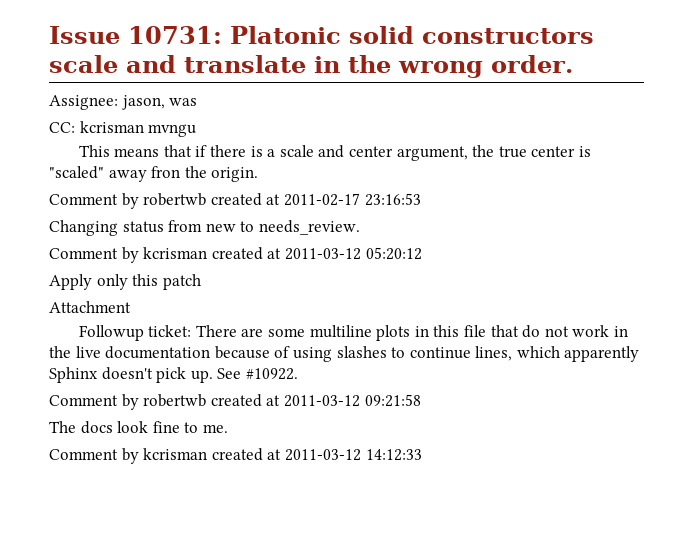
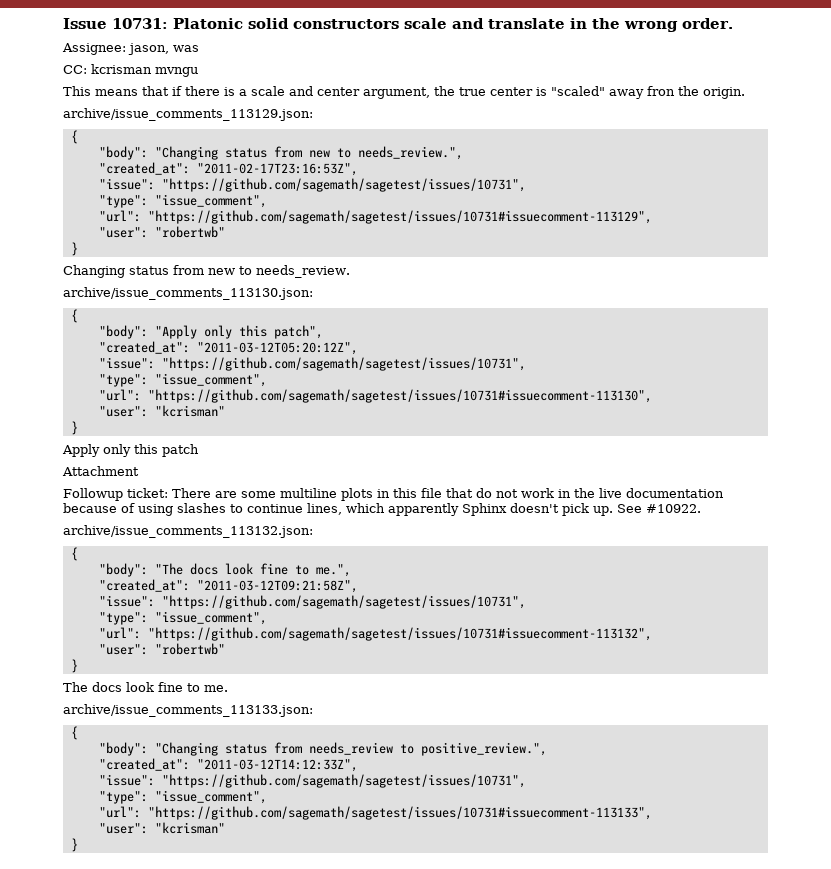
- Comment by robertwb created at 2011-02-17 23:16:53
+ archive/issue_comments_113129.json:
+ {
+ "body": "Changing status from new to needs_review.",
+ "created_at": "2011-02-17T23:16:53Z",
+ "issue": "https://github.com/sagemath/sagetest/issues/10731",
+ "type": "issue_comment",
+ "url": "https://github.com/sagemath/sagetest/issues/10731#issuecomment-113129",
+ "user": "robertwb"
+ }
- Comment by kcrisman created at 2011-03-12 05:20:12
+ archive/issue_comments_113130.json:
+ {
+ "body": "Apply only this patch",
+ "created_at": "2011-03-12T05:20:12Z",
+ "issue": "https://github.com/sagemath/sagetest/issues/10731",
+ "type": "issue_comment",
+ "url": "https://github.com/sagemath/sagetest/issues/10731#issuecomment-113130",
+ "user": "kcrisman"
+ }
- Comment by robertwb created at 2011-03-12 09:21:58
+ archive/issue_comments_113132.json:
+ {
+ "body": "The docs look fine to me.",
+ "created_at": "2011-03-12T09:21:58Z",
+ "issue": "https://github.com/sagemath/sagetest/issues/10731",
+ "type": "issue_comment",
+ "url": "https://github.com/sagemath/sagetest/issues/10731#issuecomment-113132",
+ "user": "robertwb"
+ }
- Comment by kcrisman created at 2011-03-12 14:12:33
+ archive/issue_comments_113133.json:
+ {
+ "body": "Changing status from needs_review to positive_review.",
+ "created_at": "2011-03-12T14:12:33Z",
+ "issue": "https://github.com/sagemath/sagetest/issues/10731",
+ "type": "issue_comment",
+ "url": "https://github.com/sagemath/sagetest/issues/10731#issuecomment-113133",
+ "user": "kcrisman"
+ }

